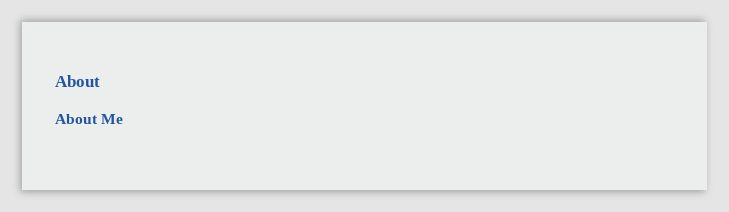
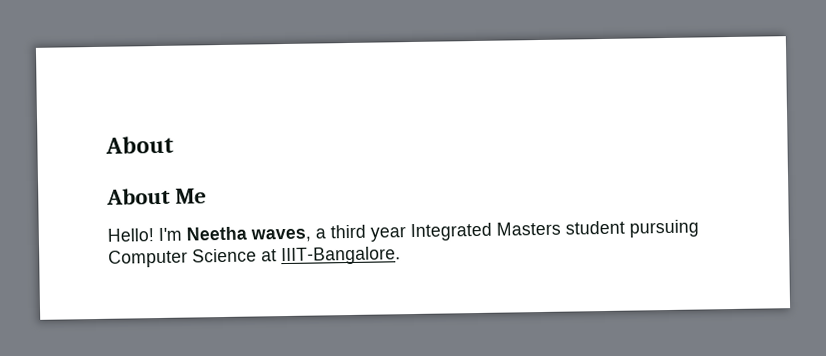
+ Hello! I'm Neetha waves, a third year Integrated Masters student pursuing Computer Science at IIIT-Bangalore.

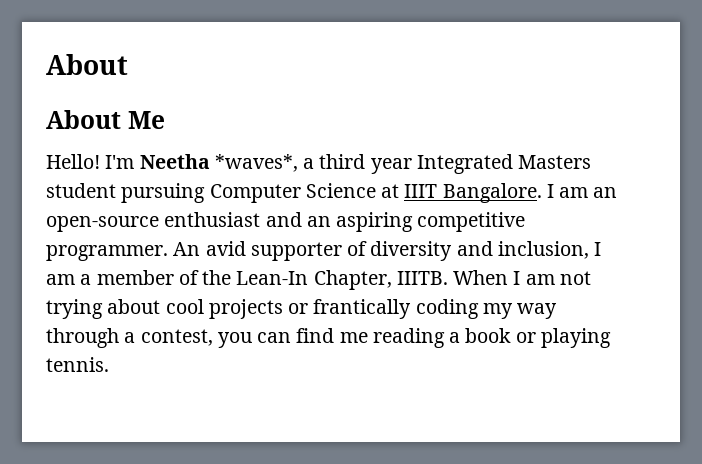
- I'm Neetha waves, a third year Integrated Masters student pursuing Computer Science at IIIT-Bangalore.
+ I'm Neetha *waves*, a third year Integrated Masters student pursuing Computer Science at IIIT Bangalore. I am an open-source enthusiast and an aspiring competitive programmer. An avid supporter of diversity and inclusion, I am a member of the Lean-In Chapter, IIITB. When I am not trying about cool projects or frantically coding my way through a contest, you can find me reading a book or playing tennis.

